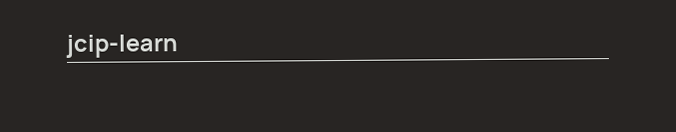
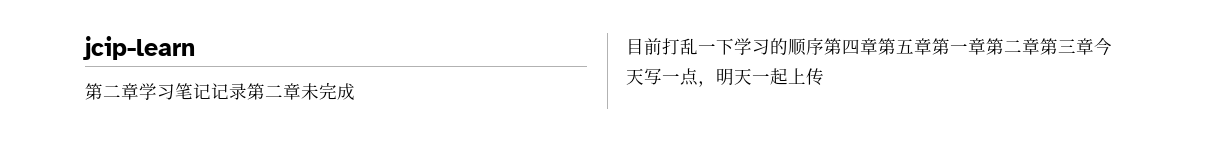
+ 第二章学习笔记记录第二章未完成
+ 目前打乱一下学习的顺序第四章第五章第一章第二章第三章今天写一点，明天一起上传

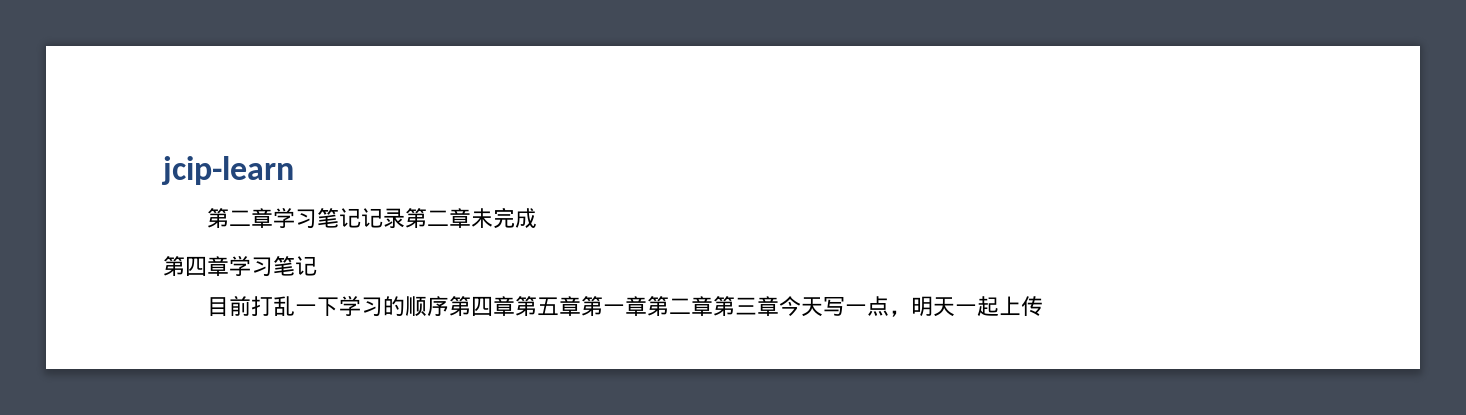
+ 第四章学习笔记

